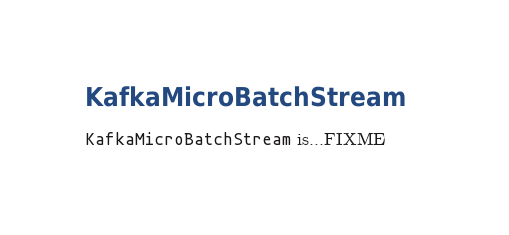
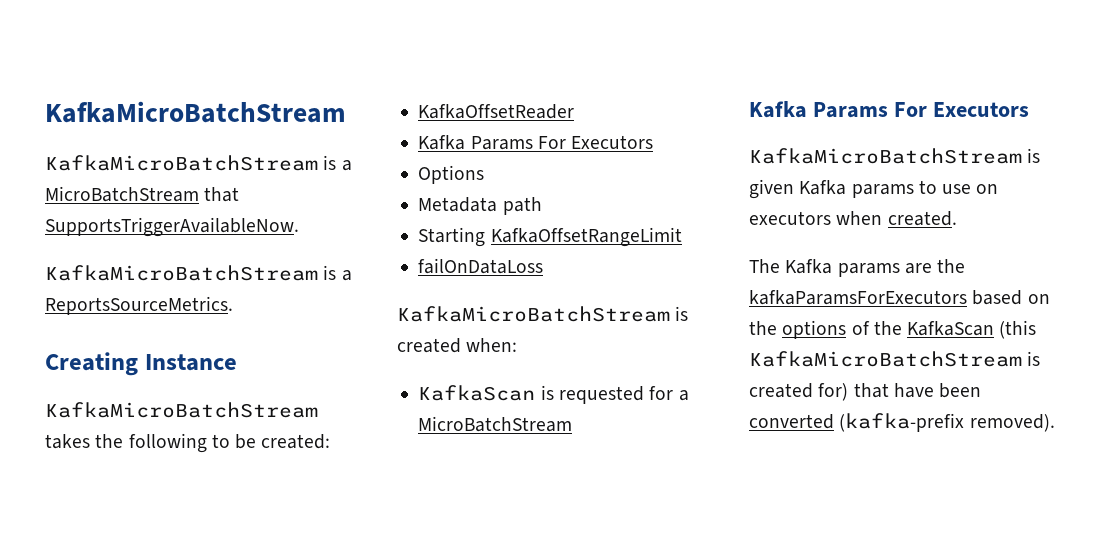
- KafkaMicroBatchStream is...FIXME
+ KafkaMicroBatchStream is a MicroBatchStream that SupportsTriggerAvailableNow.
+ KafkaMicroBatchStream is a ReportsSourceMetrics.
+ Creating Instance
+ KafkaMicroBatchStream takes the following to be created:
+ KafkaOffsetReader
+ Kafka Params For Executors
+ Options
+ Metadata path
+ Starting KafkaOffsetRangeLimit
+ failOnDataLoss
+ KafkaMicroBatchStream is created when:
+ KafkaScan is requested for a MicroBatchStream
+ Kafka Params For Executors
+ KafkaMicroBatchStream is given Kafka params to use on executors when created.
+ The Kafka params are the kafkaParamsForExecutors based on the options of the KafkaScan (this KafkaMicroBatchStream is created for) that have been converted (kafka-prefix removed).

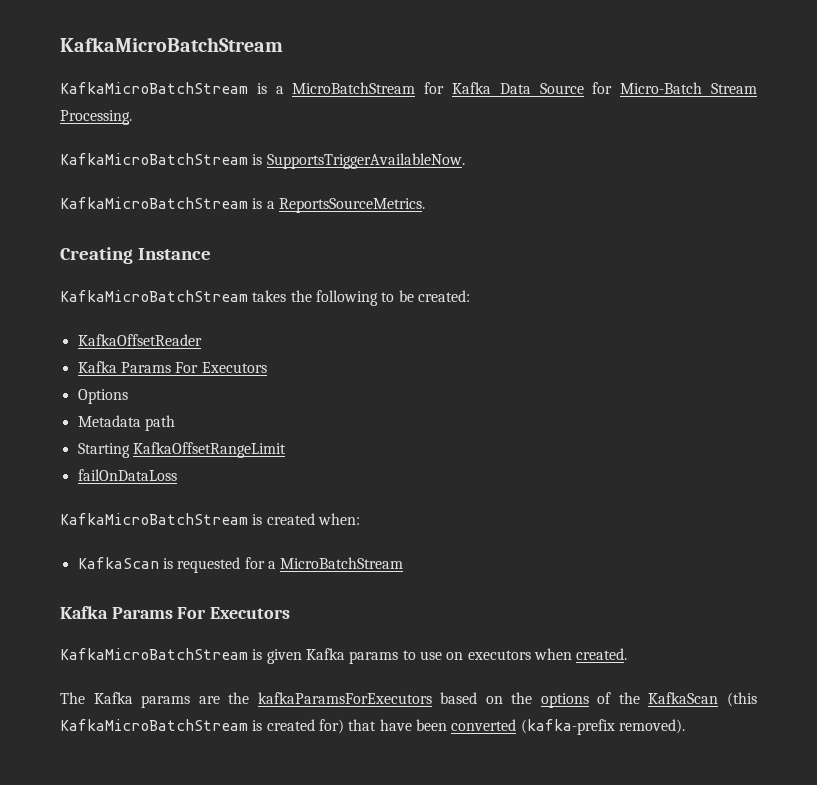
- KafkaMicroBatchStream is a MicroBatchStream that SupportsTriggerAvailableNow.
+ KafkaMicroBatchStream is a MicroBatchStream for Kafka Data Source for Micro-Batch Stream Processing.
+ KafkaMicroBatchStream is SupportsTriggerAvailableNow.

